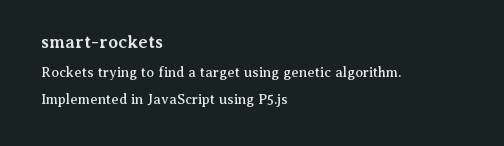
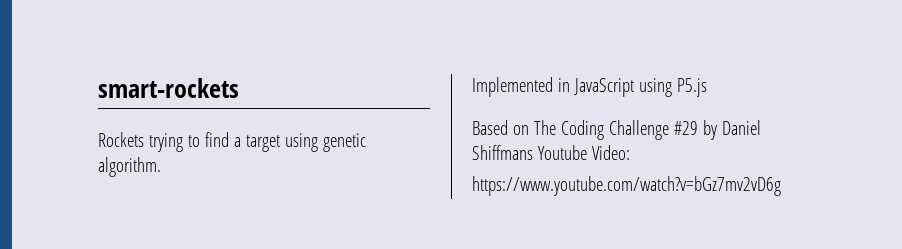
+ Based on The Coding Challenge #29 by Daniel Shiffmans Youtube Video:
+ https://www.youtube.com/watch?v=bGz7mv2vD6g

